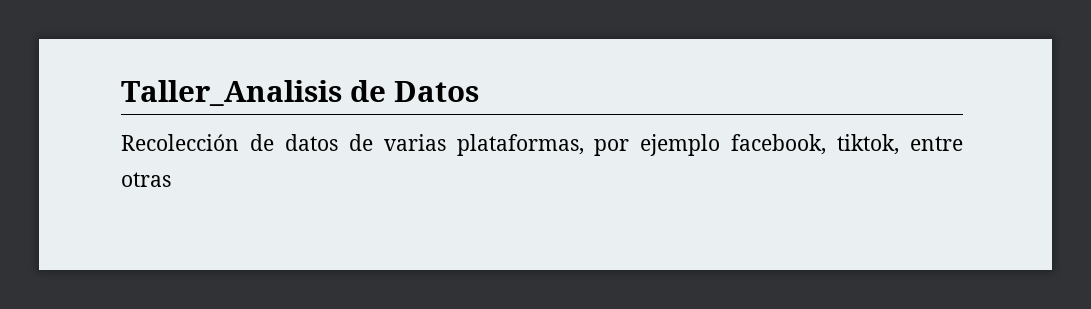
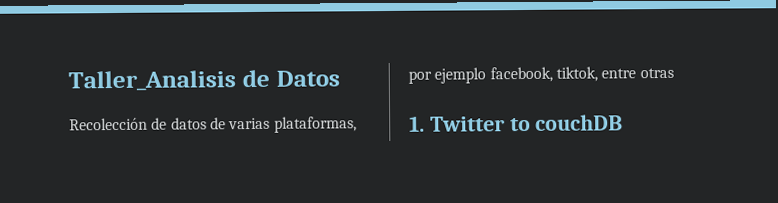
+ 1. Twitter to couchDB

